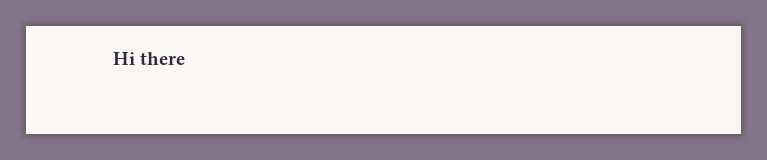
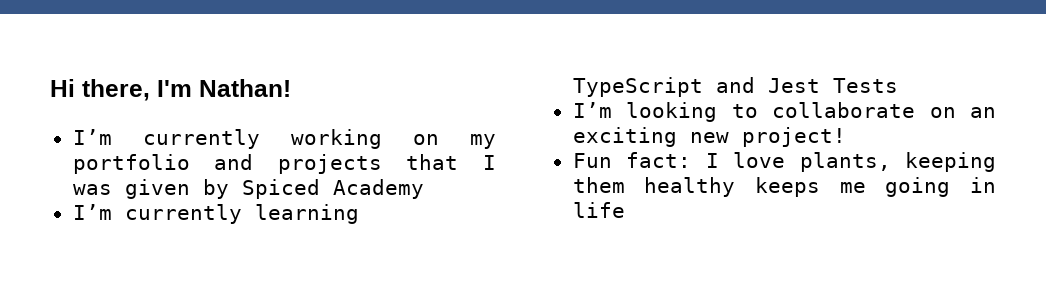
- Hi there
+ Hi there, I'm Nathan!
+ I’m currently working on my portfolio and projects that I was given by Spiced Academy
+ I’m currently learning TypeScript and Jest Tests
+ I’m looking to collaborate on an exciting new project!
+ Fun fact: I love plants, keeping them healthy keeps me going in life

